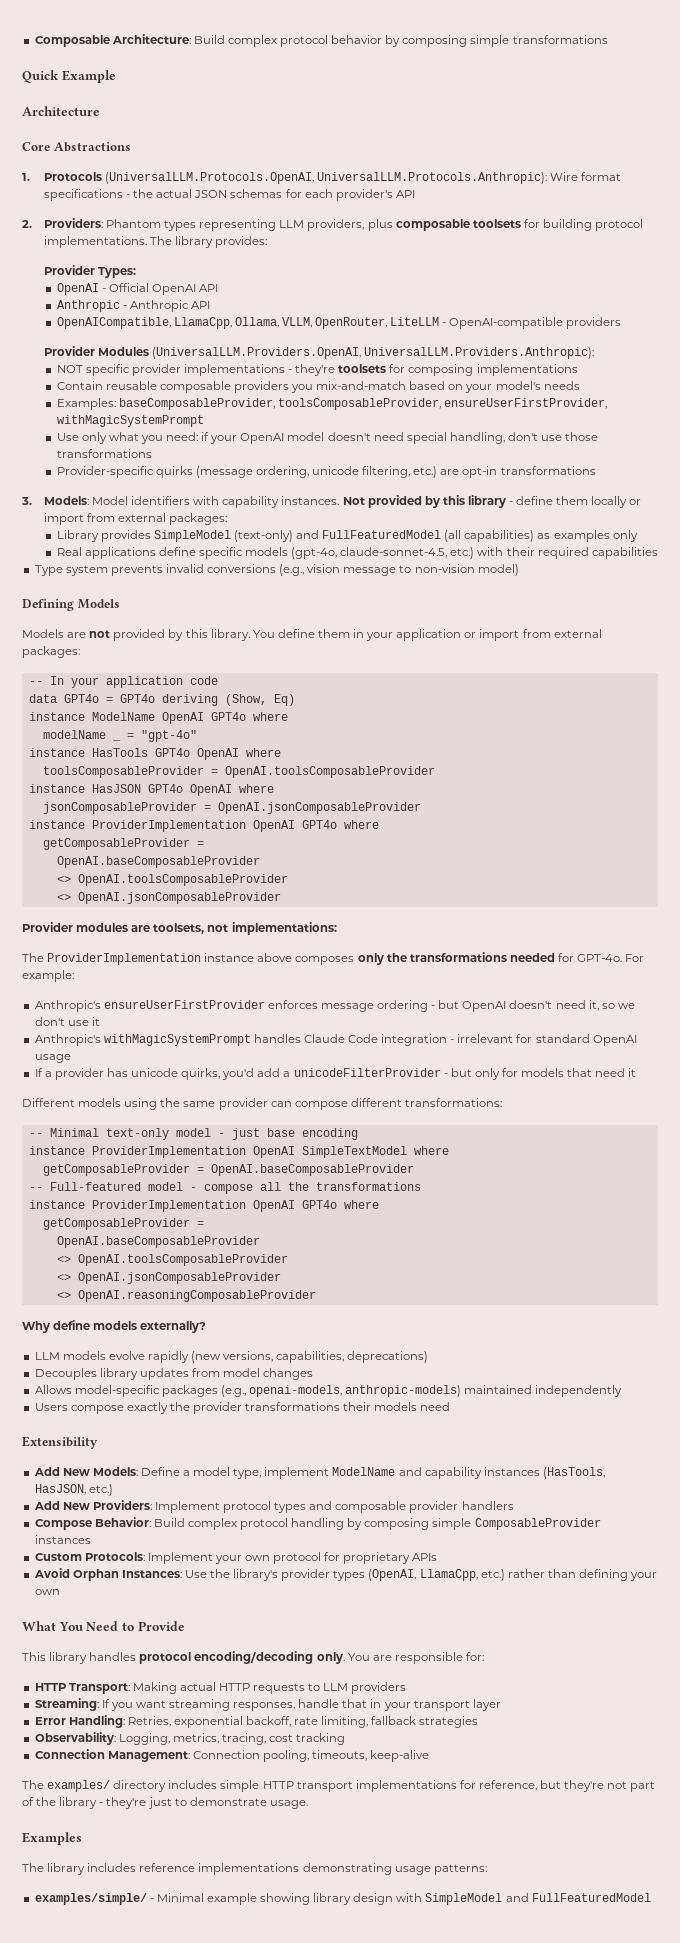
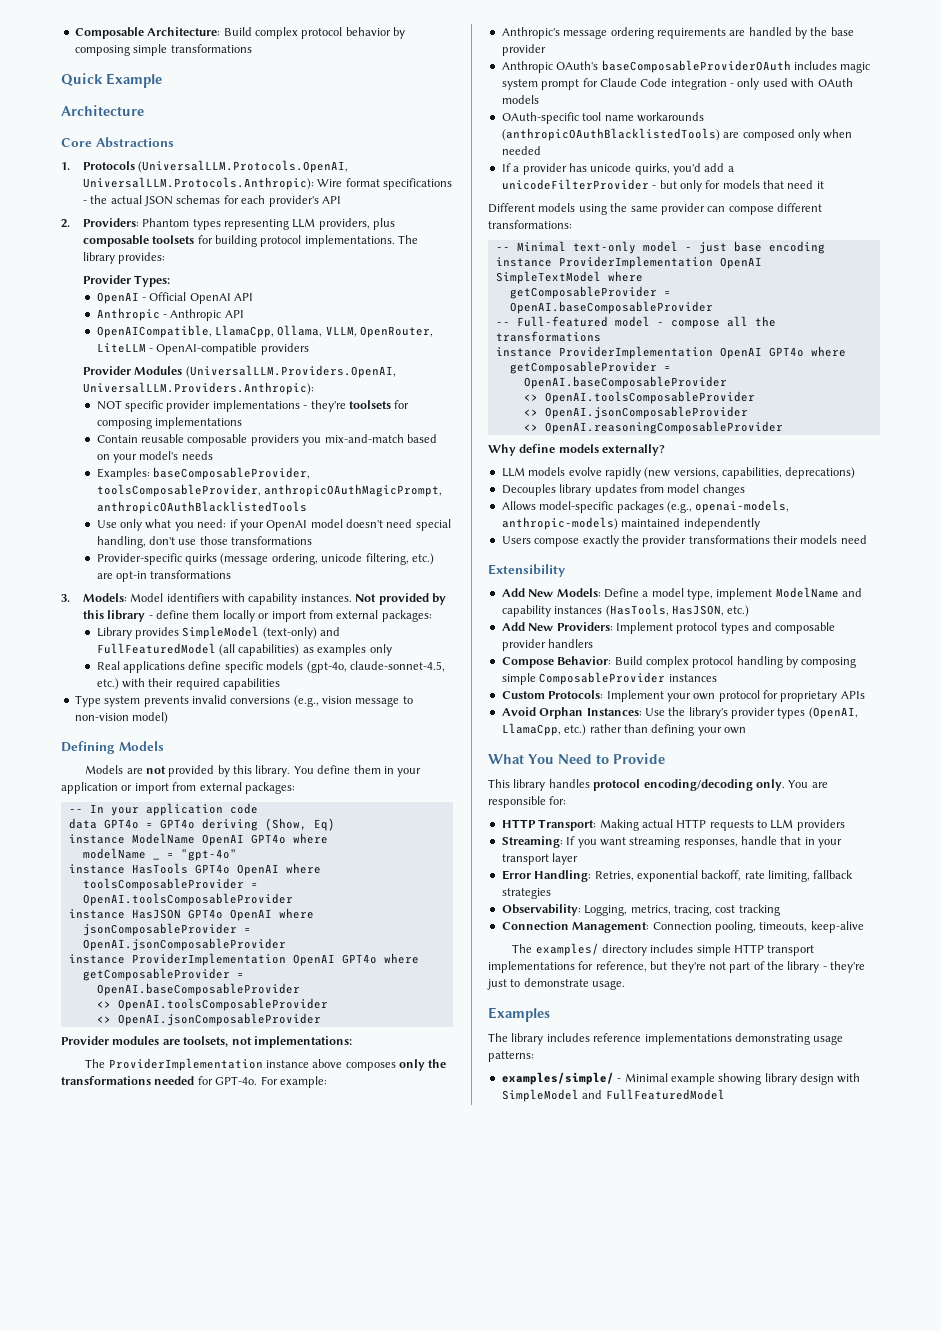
- Examples: baseComposableProvider, toolsComposableProvider, ensureUserFirstProvider, withMagicSystemPrompt
+ Examples: baseComposableProvider, toolsComposableProvider, anthropicOAuthMagicPrompt, anthropicOAuthBlacklistedTools
- Anthropic's ensureUserFirstProvider enforces message ordering - but OpenAI doesn't need it, so we don't use it
- Anthropic's withMagicSystemPrompt handles Claude Code integration - irrelevant for standard OpenAI usage
+ Anthropic's message ordering requirements are handled by the base provider
+ Anthropic OAuth's baseComposableProviderOAuth includes magic system prompt for Claude Code integration - only used with OAuth models
+ OAuth-specific tool name workarounds (anthropicOAuthBlacklistedTools) are composed only when needed

